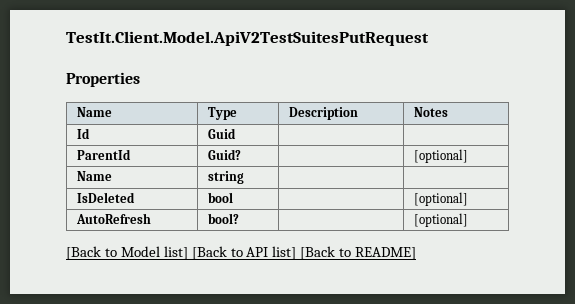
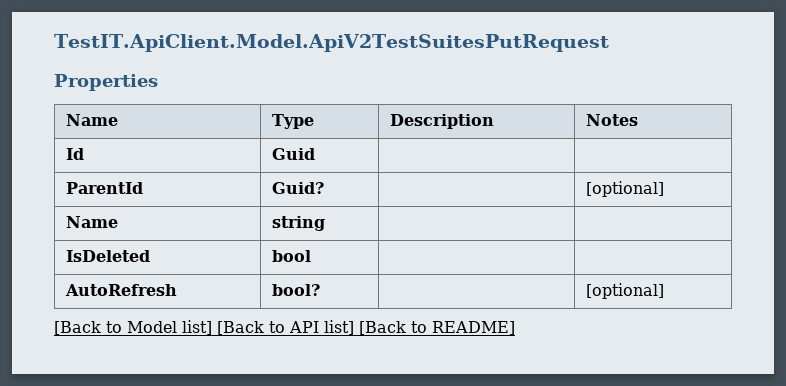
- TestIt.Client.Model.ApiV2TestSuitesPutRequest
+ TestIT.ApiClient.Model.ApiV2TestSuitesPutRequest
- IsDeleted | bool | | [optional]
+ IsDeleted | bool | |

